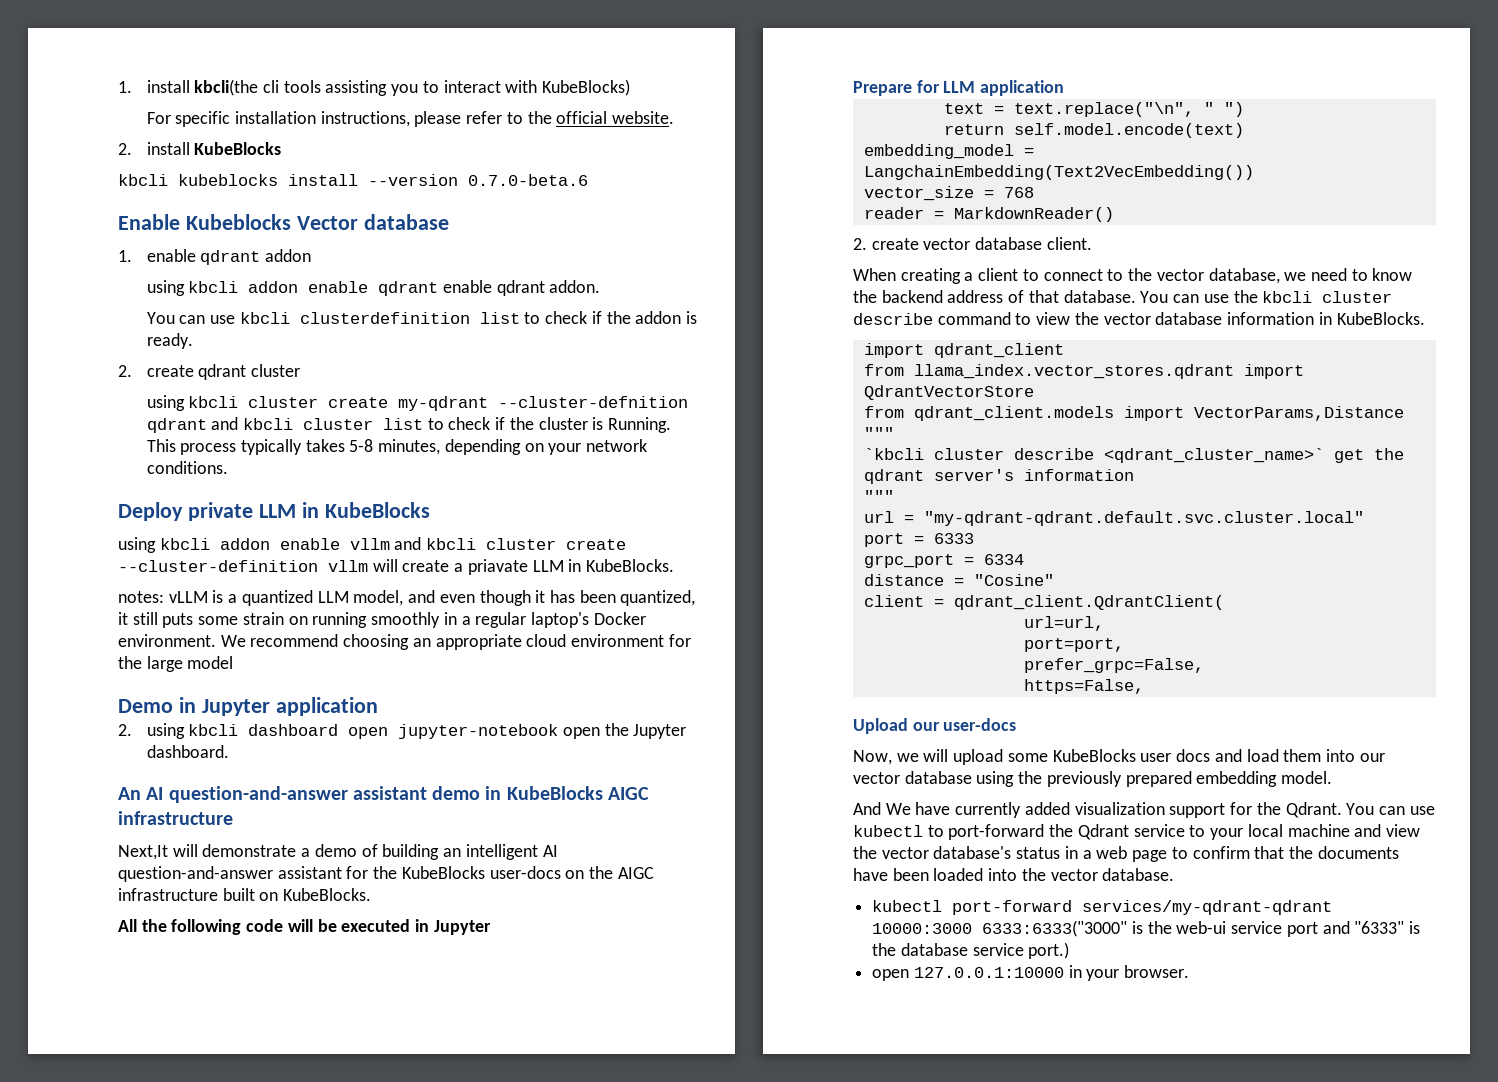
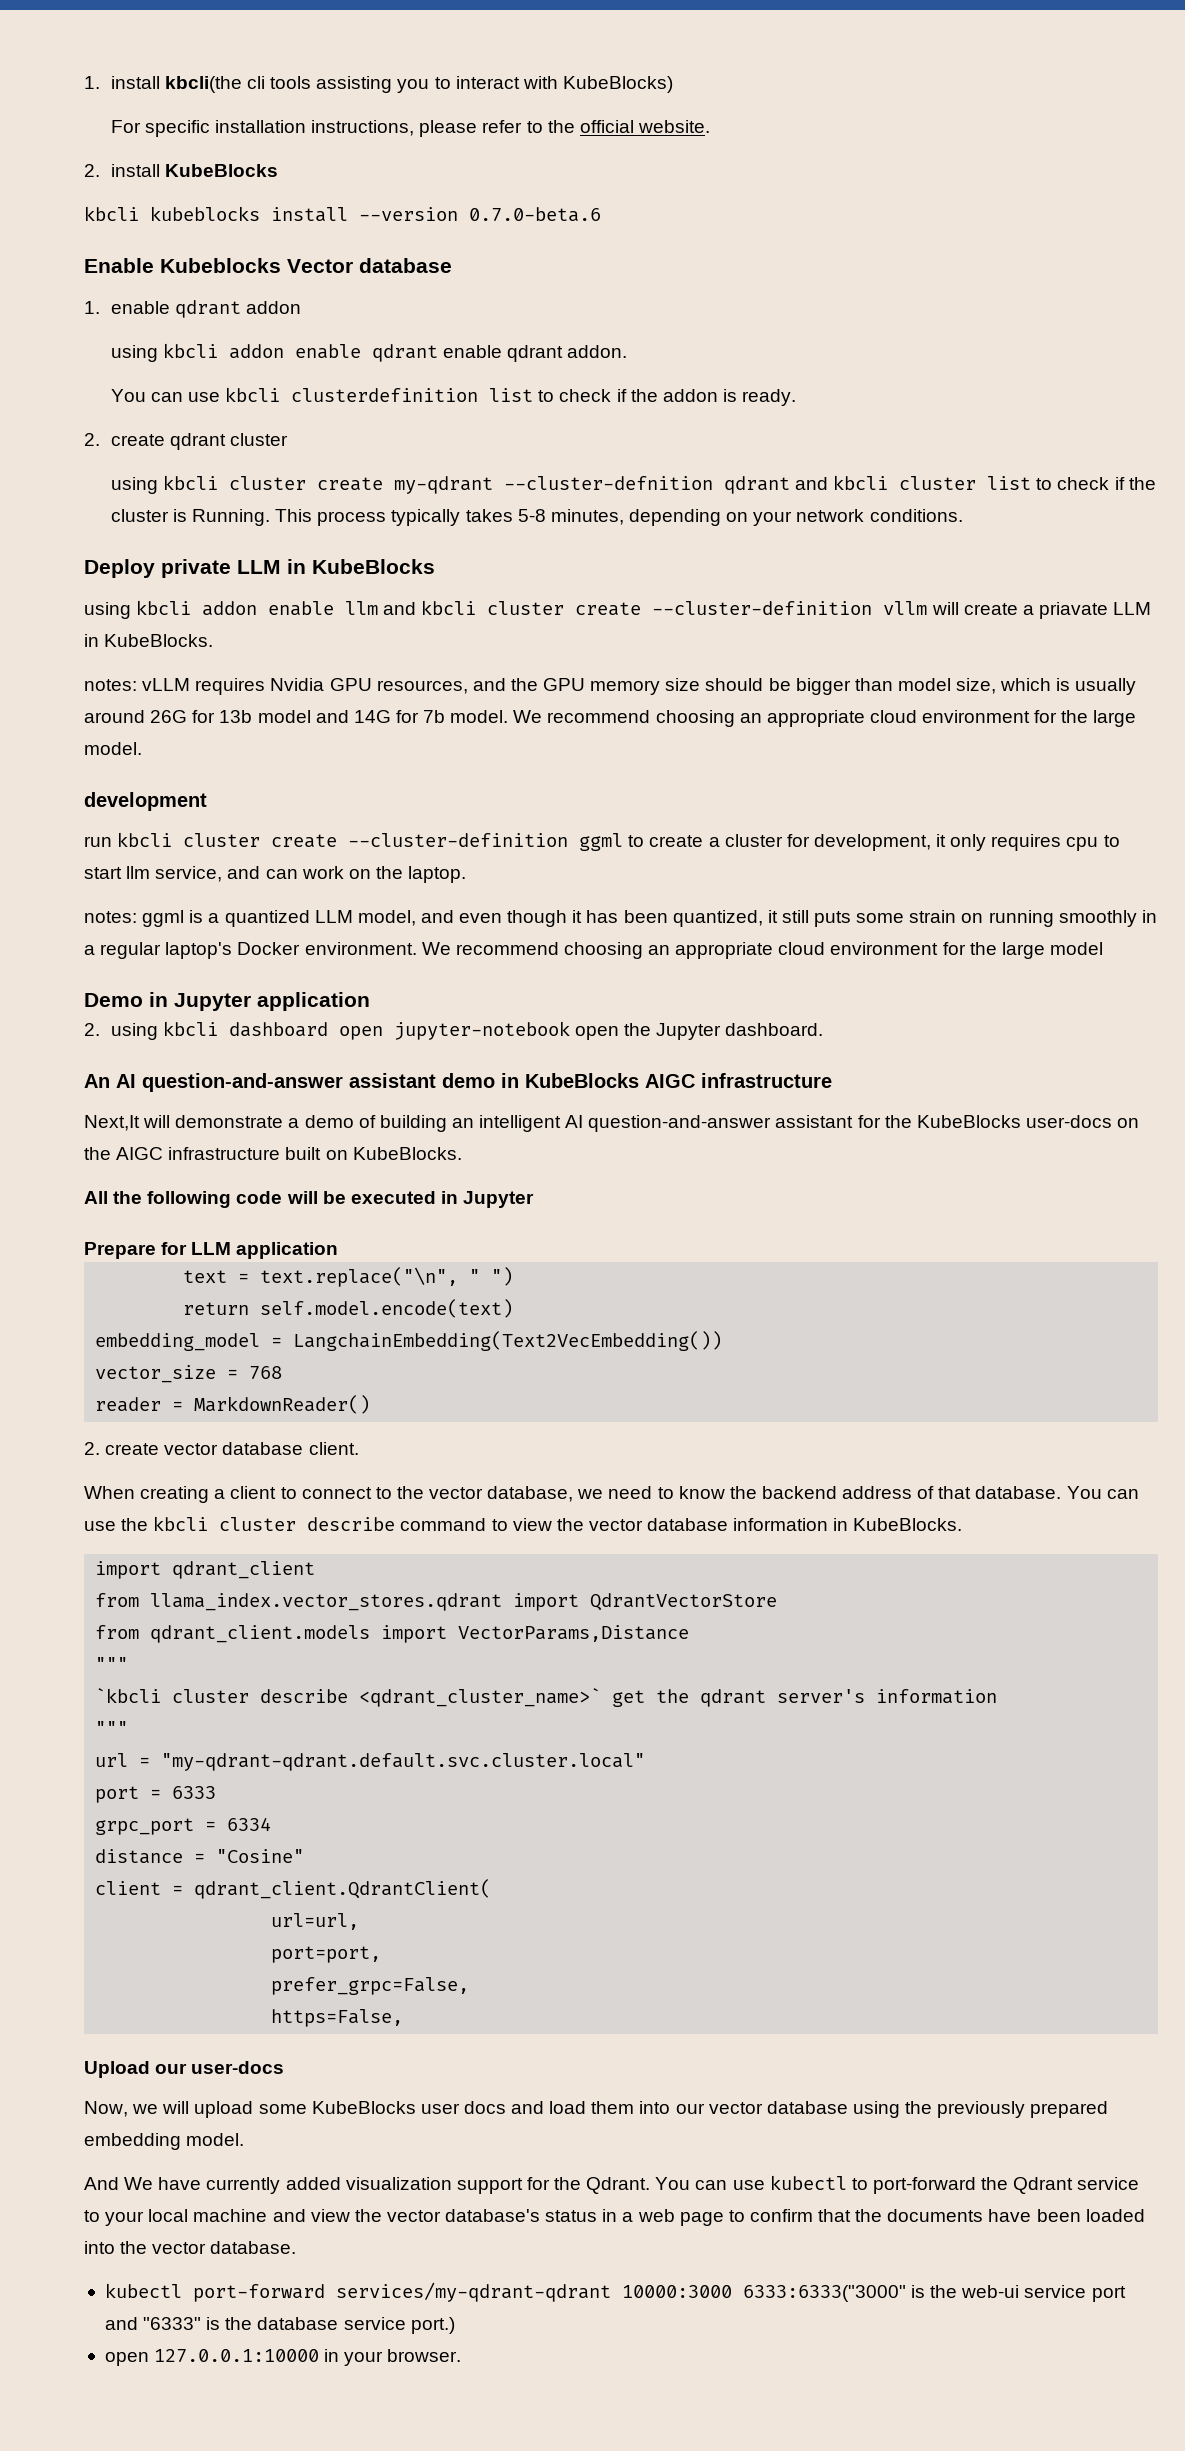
- using kbcli addon enable vllm and kbcli cluster create --cluster-definition vllm will create a priavate LLM in KubeBlocks.
+ using kbcli addon enable llm and kbcli cluster create --cluster-definition vllm will create a priavate LLM in KubeBlocks.
- notes: vLLM is a quantized LLM model, and even though it has been quantized, it still puts some strain on running smoothly in a regular laptop's Docker environment.
+ notes: vLLM requires Nvidia GPU resources, and the GPU memory size should be bigger than model size, which is usually around 26G for 13b model and 14G for 7b model. We recommend choosing an appropriate cloud environment for the large model.
+ development
+ run kbcli cluster create --cluster-definition ggml to create a cluster for development, it only requires cpu to start llm service, and can work on the laptop.
+ notes: ggml is a quantized LLM model, and even though it has been quantized, it still puts some strain on running smoothly in a regular laptop's Docker environment.

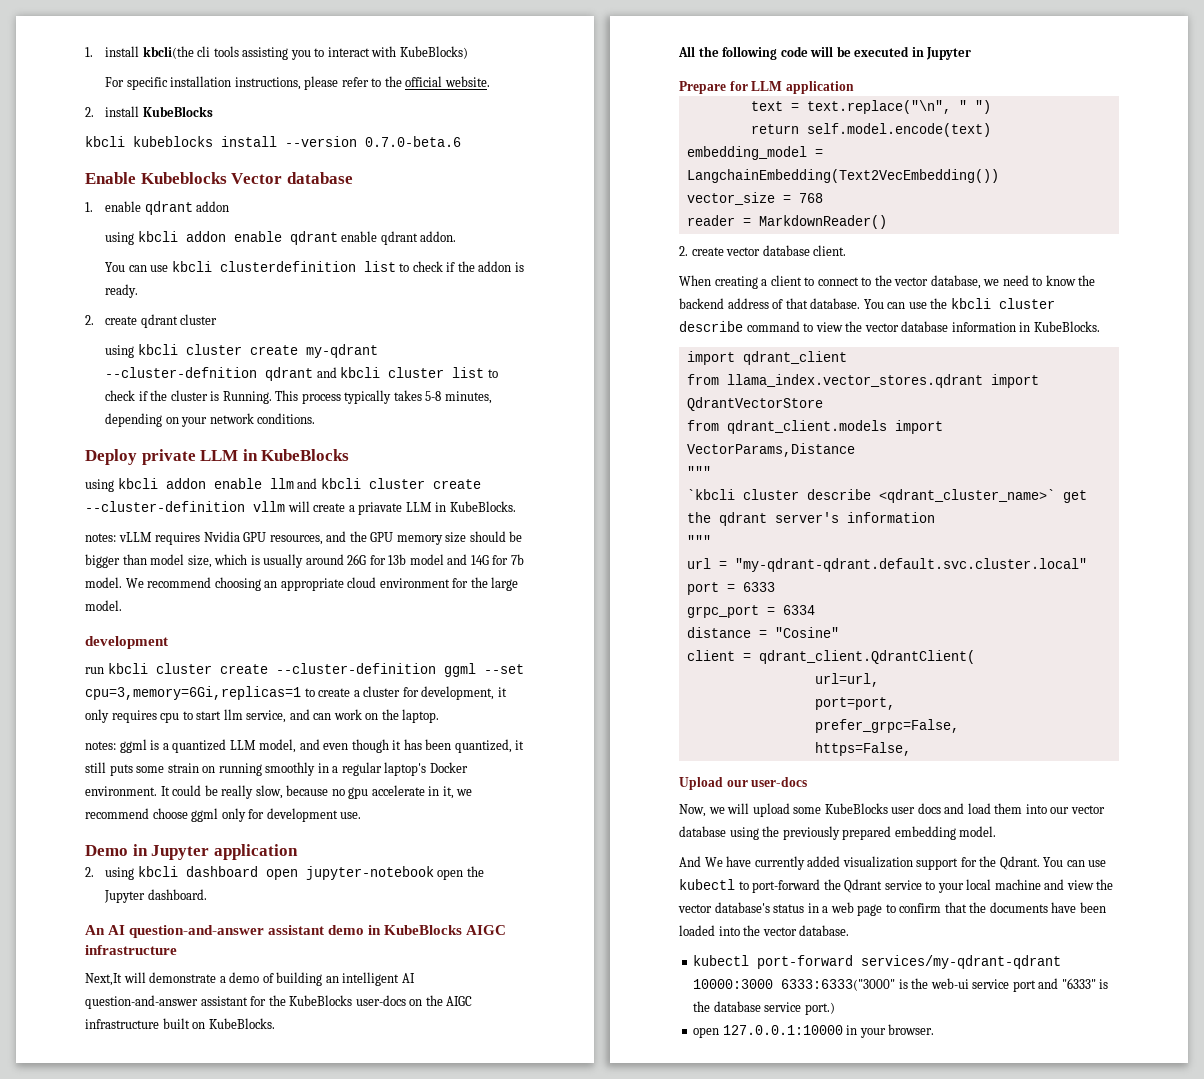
- run kbcli cluster create --cluster-definition ggml to create a cluster for development, it only requires cpu to start llm service, and can work on the laptop.
+ run kbcli cluster create --cluster-definition ggml --set cpu=3,memory=6Gi,replicas=1 to create a cluster for development, it only requires cpu to start llm service, and can work on the laptop.
- We recommend choosing an appropriate cloud environment for the large model
+ It could be really slow, because no gpu accelerate in it, we recommend choose ggml only for development use.

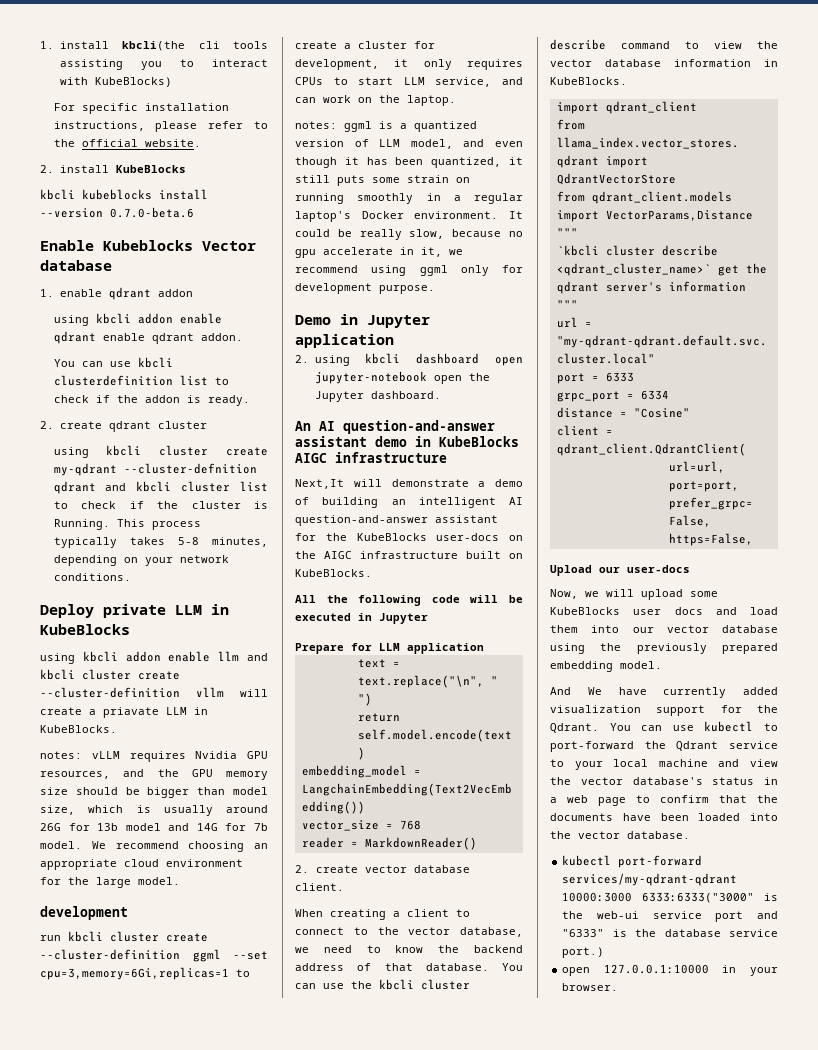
- run kbcli cluster create --cluster-definition ggml --set cpu=3,memory=6Gi,replicas=1 to create a cluster for development, it only requires cpu to start llm service, and can work on the laptop.
+ run kbcli cluster create --cluster-definition ggml --set cpu=3,memory=6Gi,replicas=1 to create a cluster for development, it only requires CPUs to start LLM service, and can work on the laptop.
- notes: ggml is a quantized LLM model, and even though it has been quantized, it still puts some strain on running smoothly in a regular laptop's Docker environment.
+ notes: ggml is a quantized version of LLM model, and even though it has been quantized, it still puts some strain on running smoothly in a regular laptop's Docker environment.
- It could be really slow, because no gpu accelerate in it, we recommend choose ggml only for development use.
+ It could be really slow, because no gpu accelerate in it, we recommend using ggml only for development purpose.

